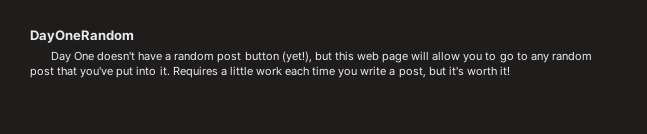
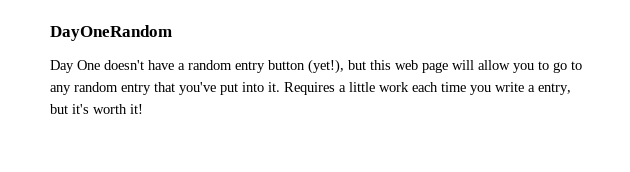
- Day One doesn't have a random post button (yet!), but this web page will allow you to go to any random post that you've put into it.
+ Day One doesn't have a random entry button (yet!), but this web page will allow you to go to any random entry that you've put into it.
- Requires a little work each time you write a post, but it's worth it!
+ Requires a little work each time you write a entry, but it's worth it!

